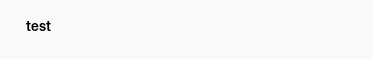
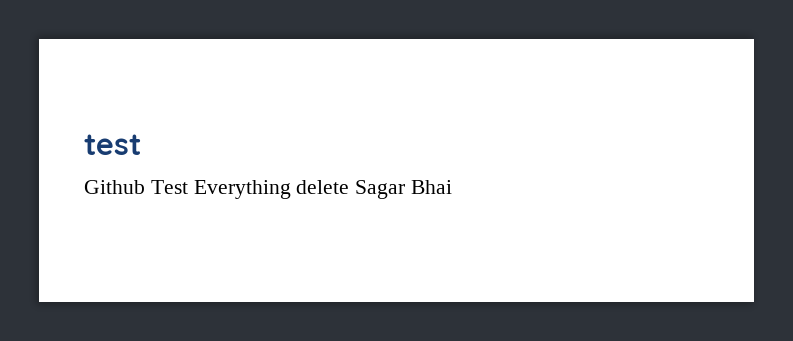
+ Github Test Everything delete Sagar Bhai

